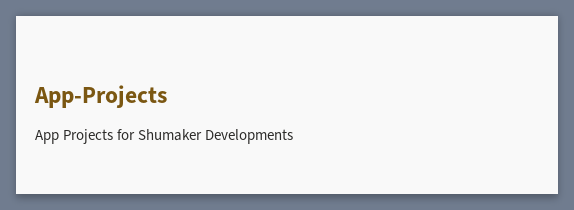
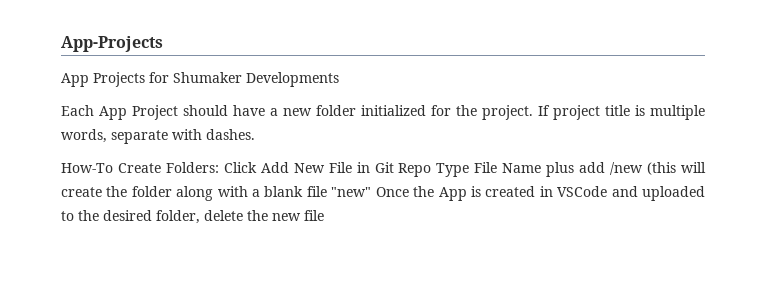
+ Each App Project should have a new folder initialized for the project. If project title is multiple words, separate with dashes.
+ How-To Create Folders: Click Add New File in Git Repo Type File Name plus add /new (this will create the folder along with a blank file "new" Once the App is created in VSCode and uploaded to the desired folder, delete the new file

